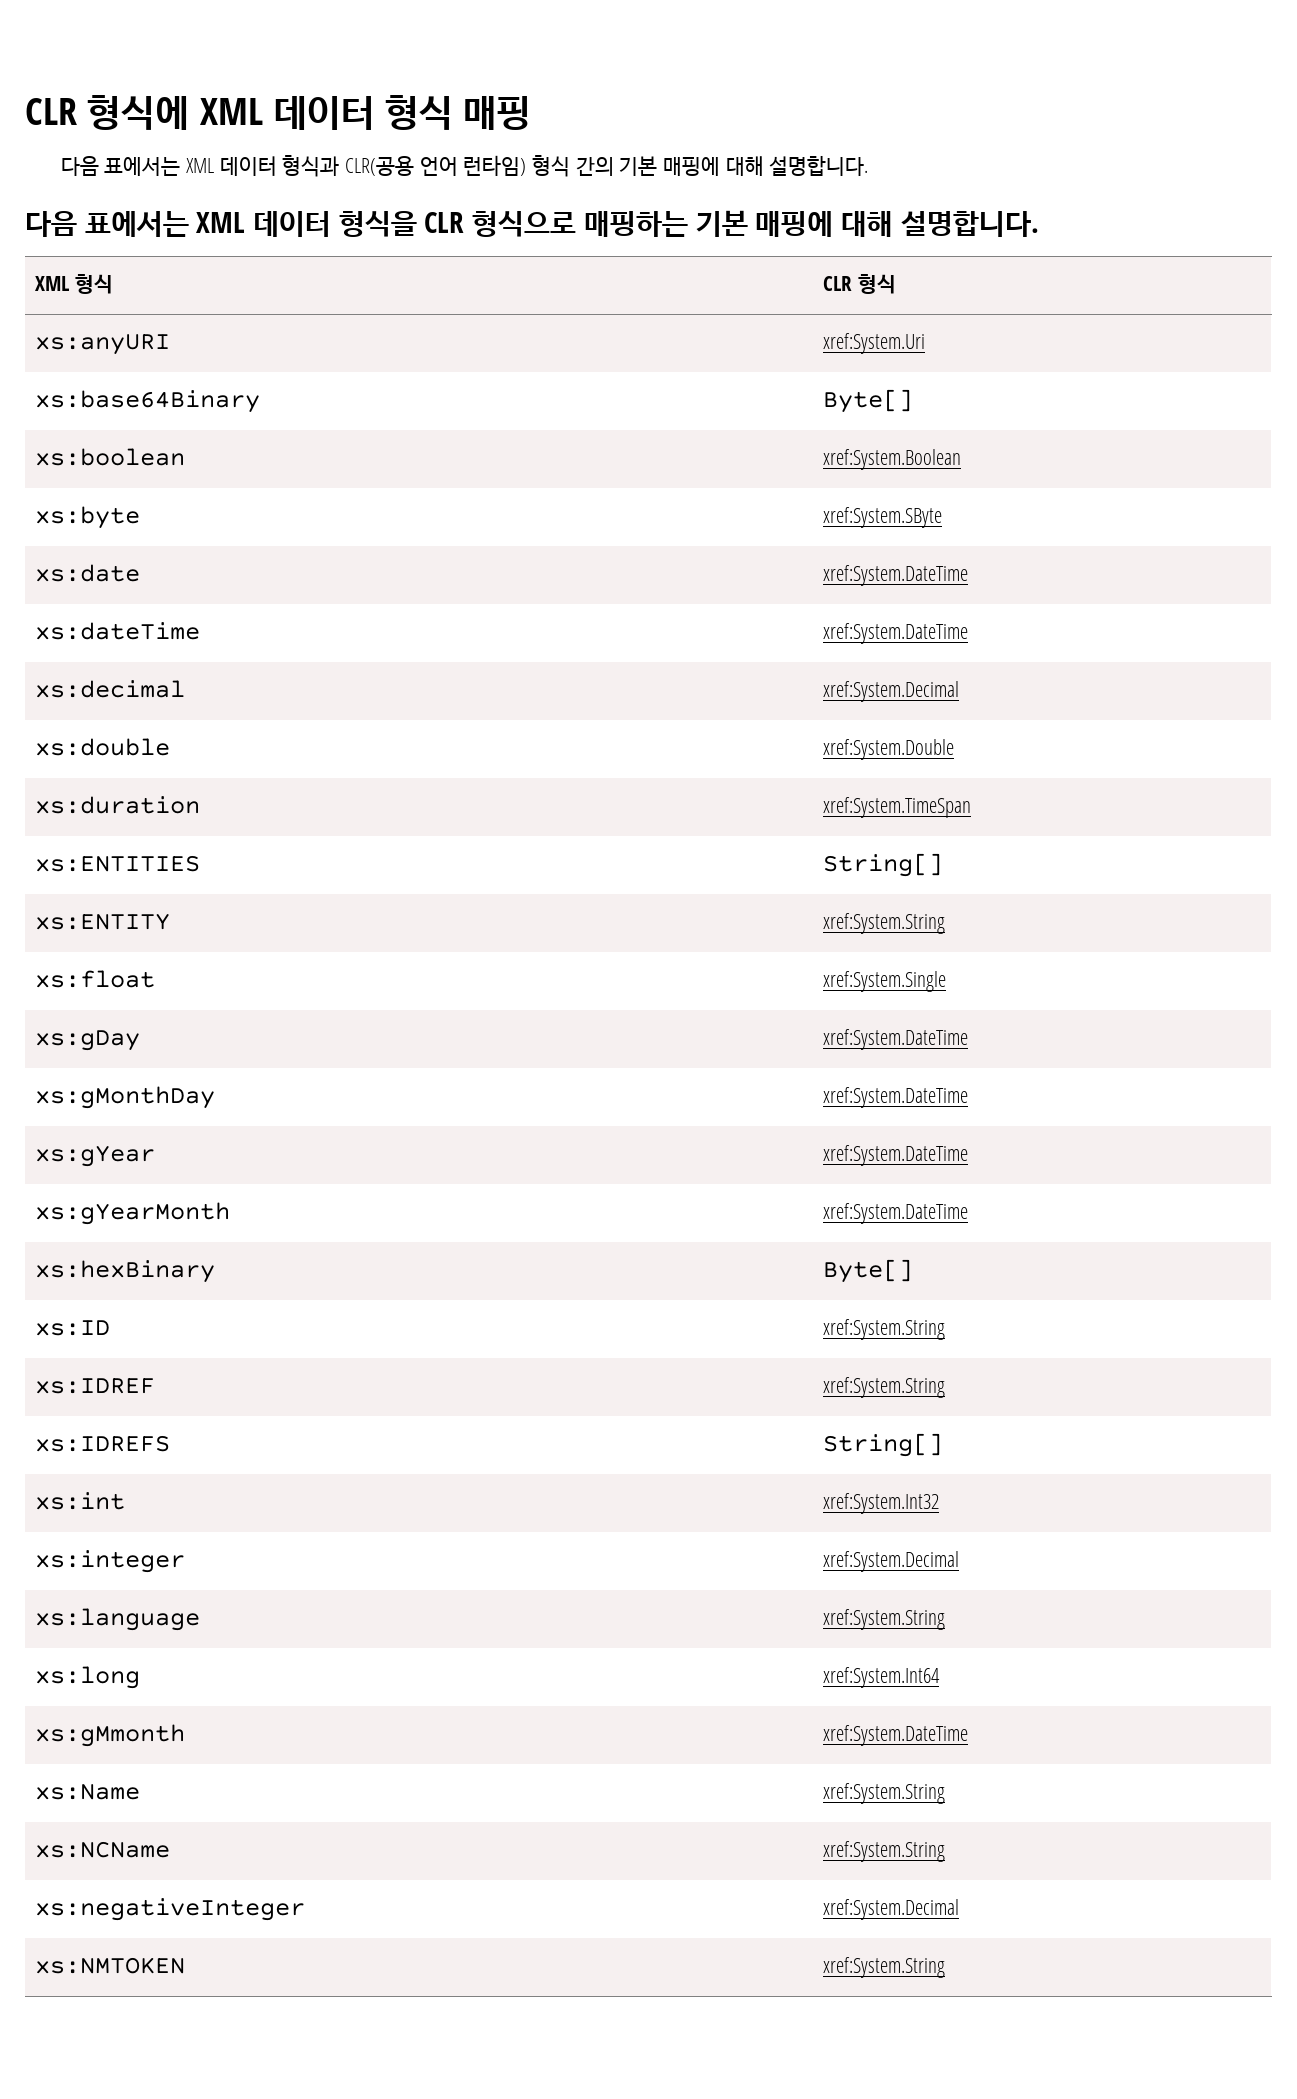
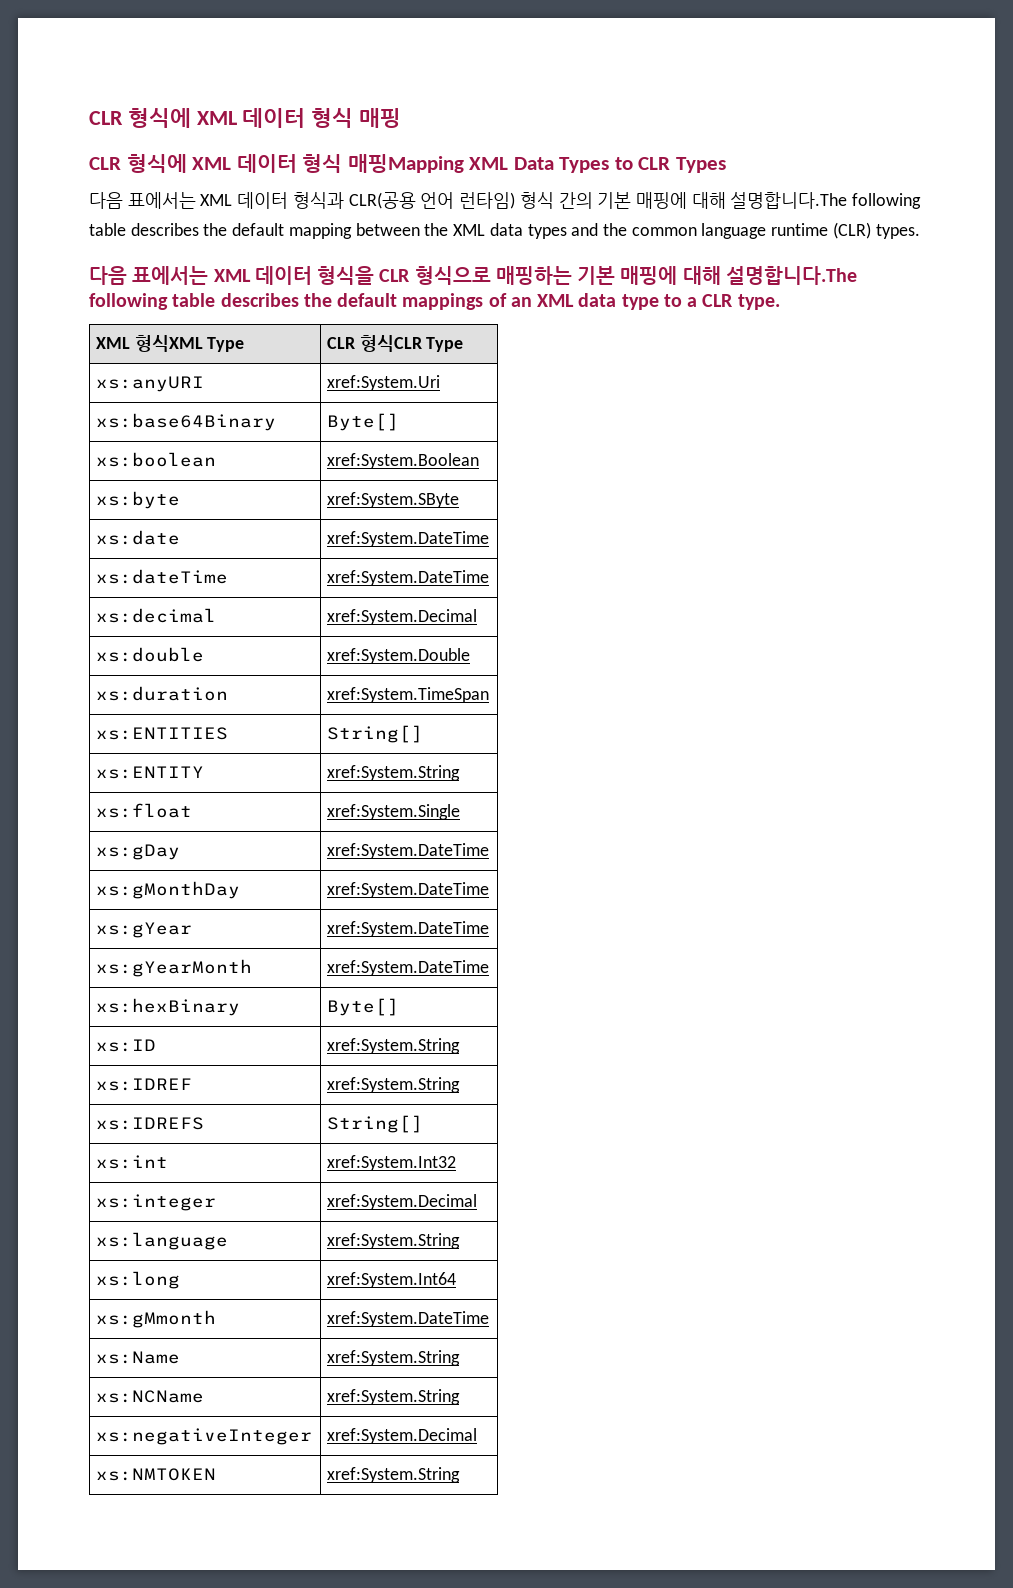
+ CLR 형식에 XML 데이터 형식 매핑Mapping XML Data Types to CLR Types
- 다음 표에서는 XML 데이터 형식과 CLR(공용 언어 런타임) 형식 간의 기본 매핑에 대해 설명합니다.
+ 다음 표에서는 XML 데이터 형식과 CLR(공용 언어 런타임) 형식 간의 기본 매핑에 대해 설명합니다.The following table describes the default mapping between the XML data types and the common language runtime (CLR) types.
- 다음 표에서는 XML 데이터 형식을 CLR 형식으로 매핑하는 기본 매핑에 대해 설명합니다.
- XML 형식 | CLR 형식
+ 다음 표에서는 XML 데이터 형식을 CLR 형식으로 매핑하는 기본 매핑에 대해 설명합니다.The following table describes the default mappings of an XML data type to a CLR type.
+ XML 형식XML Type | CLR 형식CLR Type

